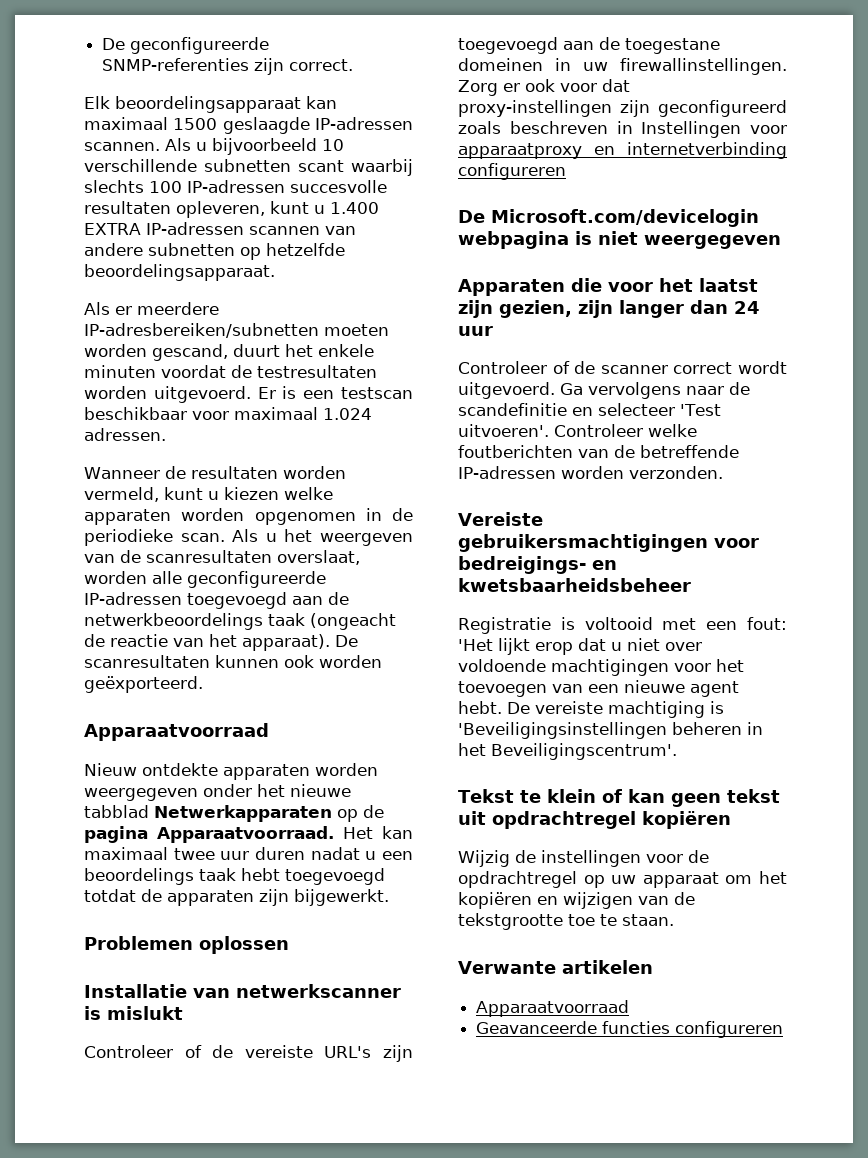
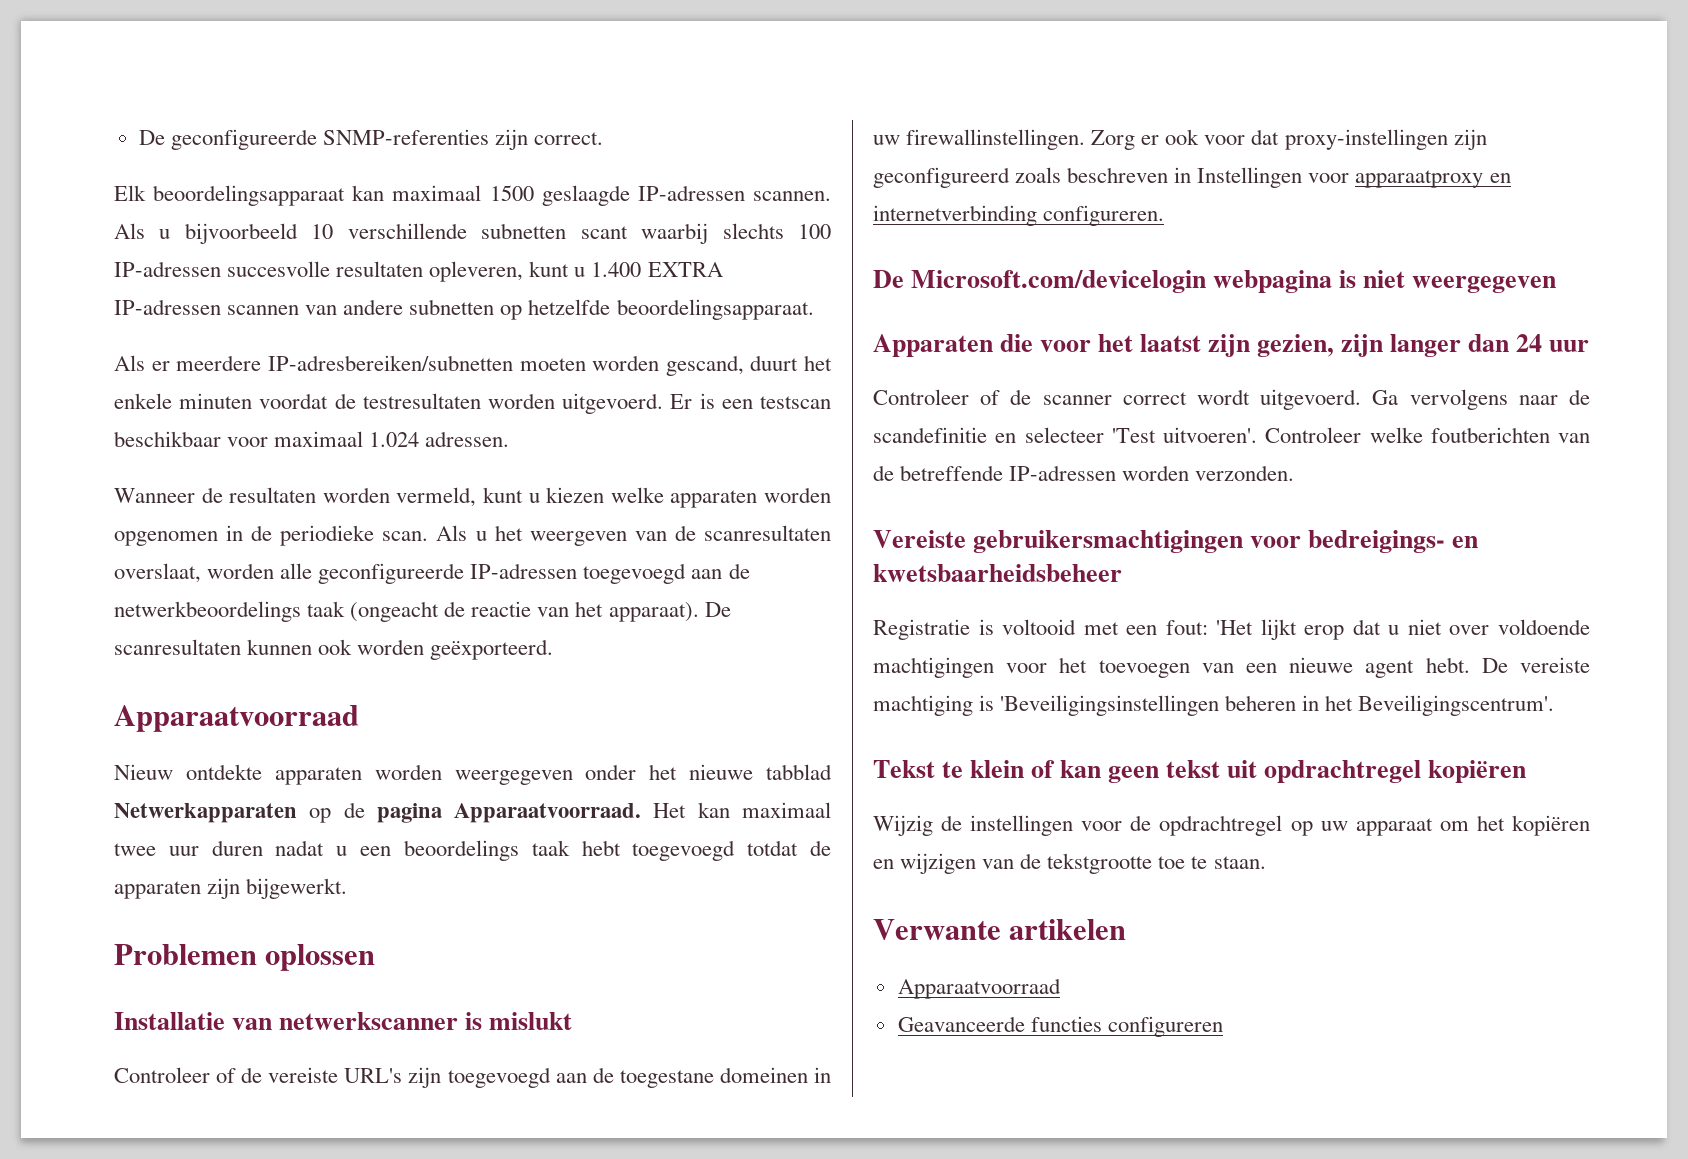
- Zorg er ook voor dat proxy-instellingen zijn geconfigureerd zoals beschreven in Instellingen voor apparaatproxy en internetverbinding configureren
+ Zorg er ook voor dat proxy-instellingen zijn geconfigureerd zoals beschreven in Instellingen voor apparaatproxy en internetverbinding configureren.

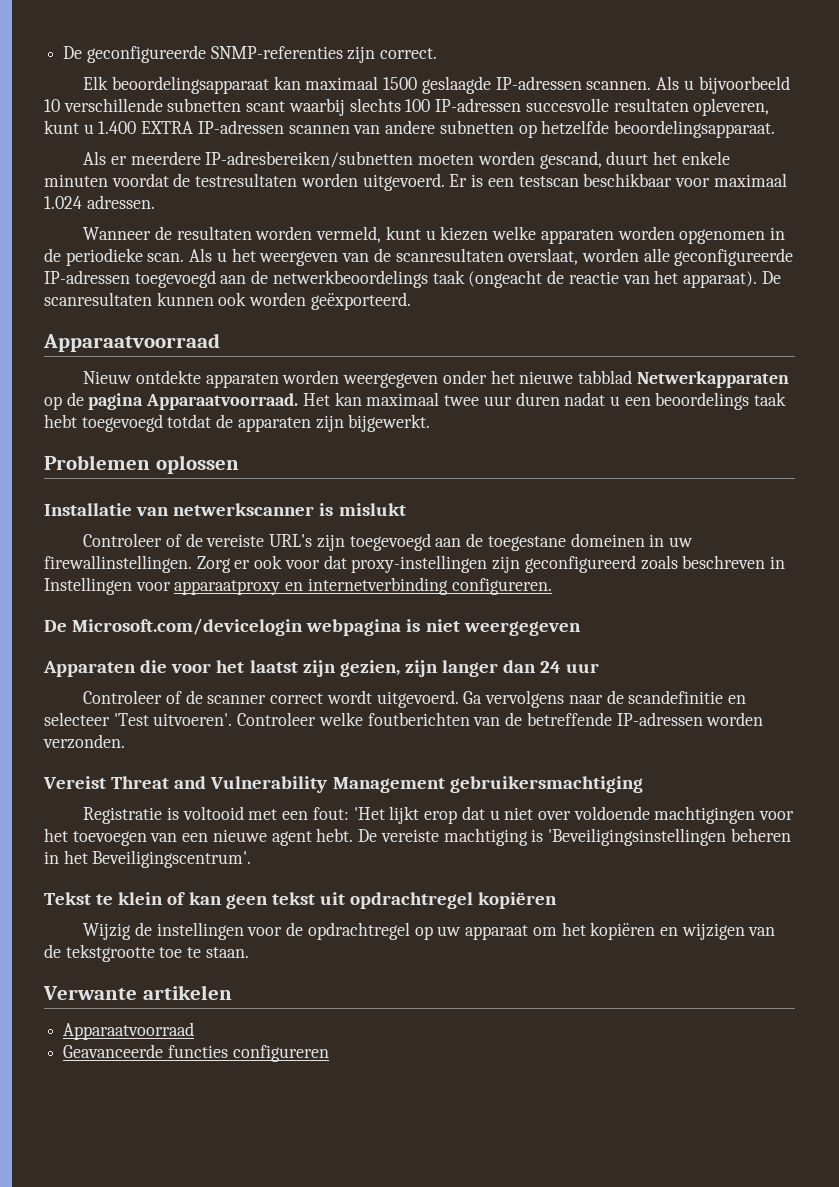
- Vereiste gebruikersmachtigingen voor bedreigings- en kwetsbaarheidsbeheer
+ Vereist Threat and Vulnerability Management gebruikersmachtiging

